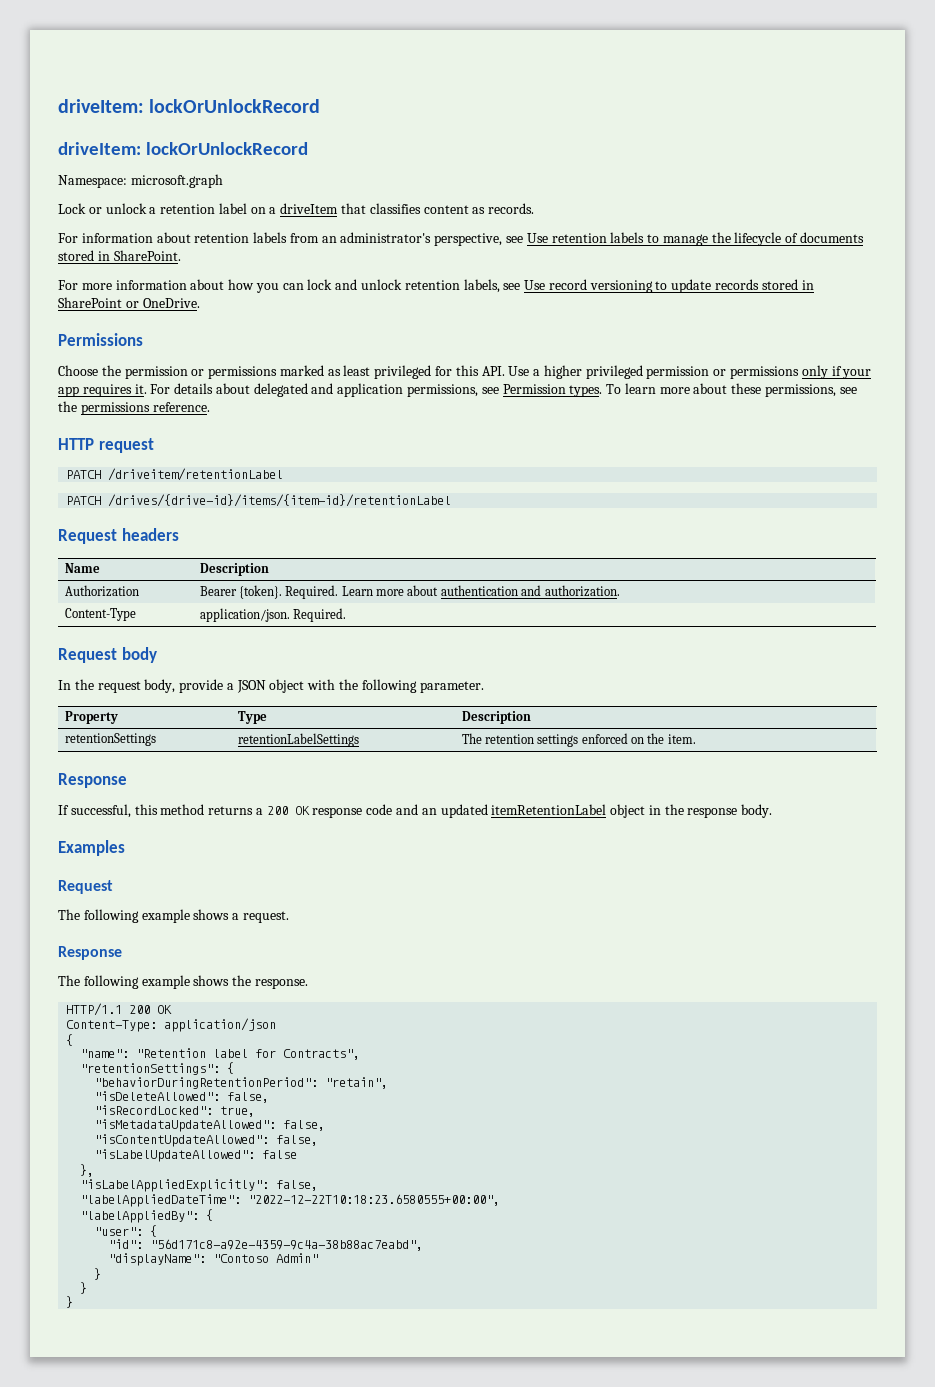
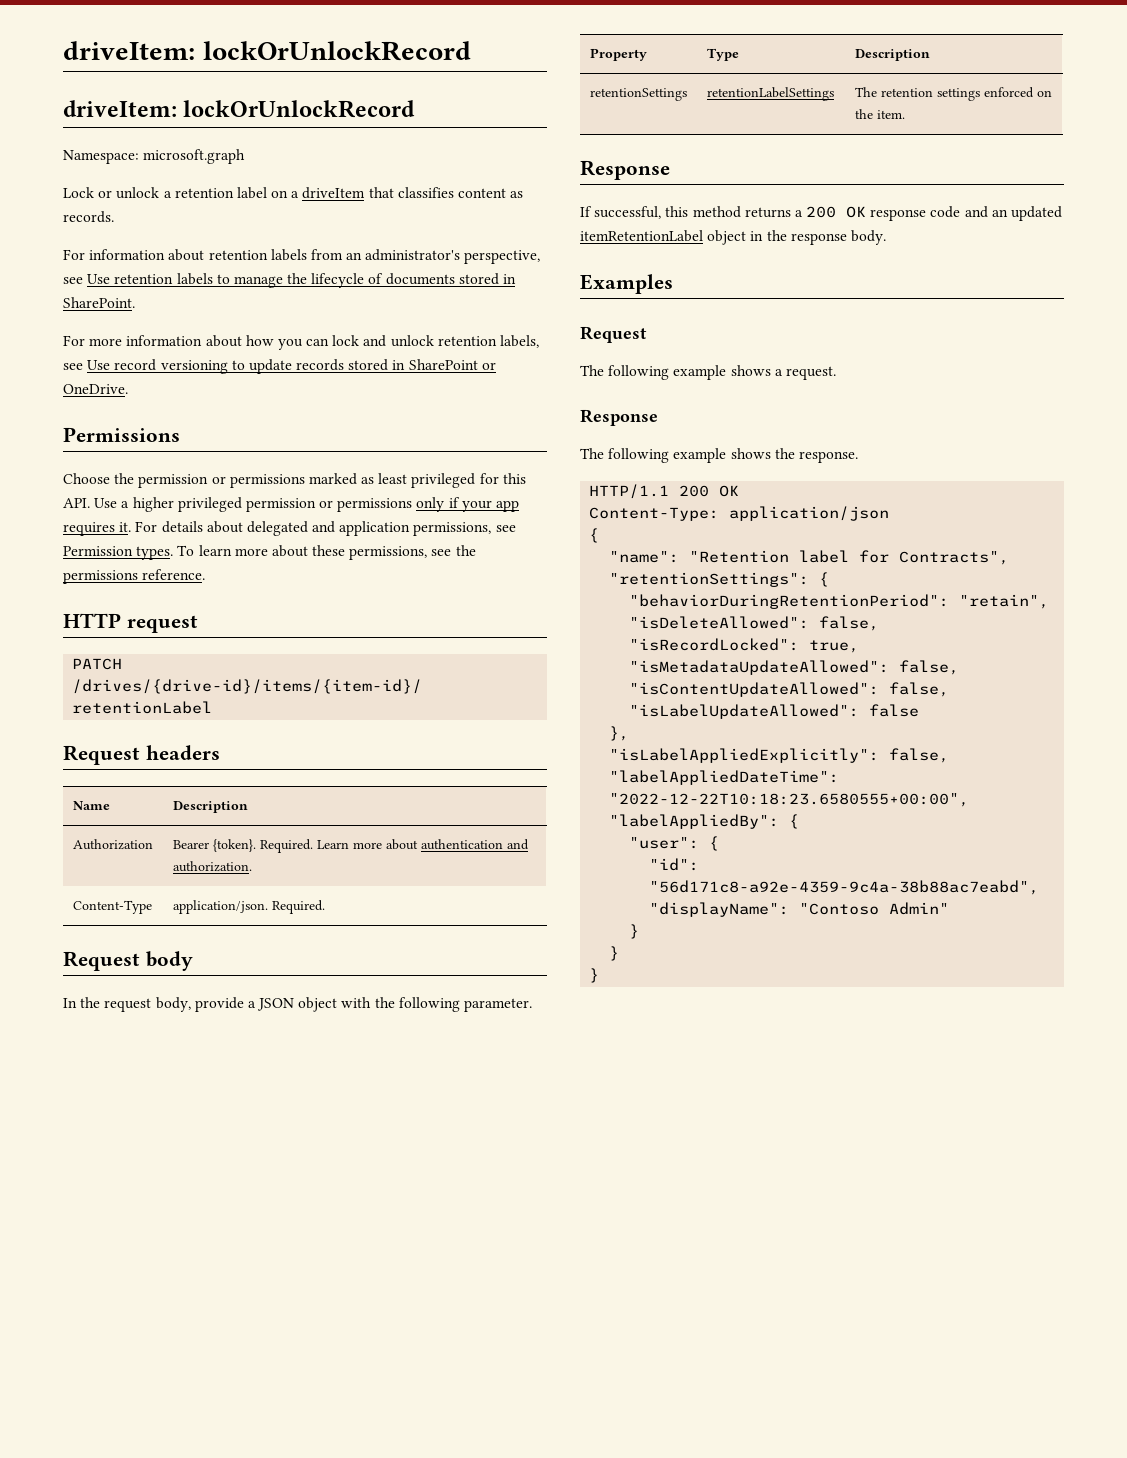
- PATCH /driveitem/retentionLabel

